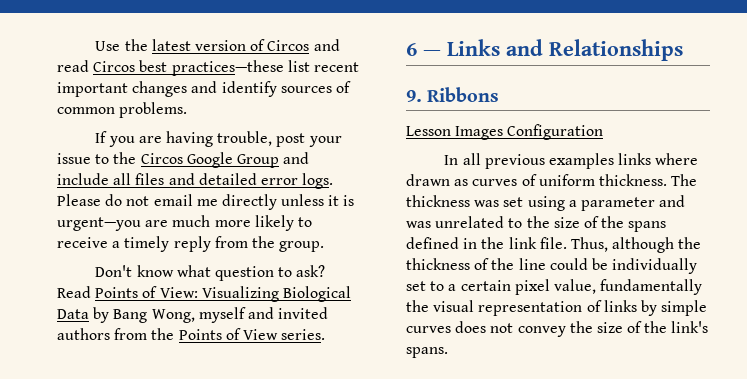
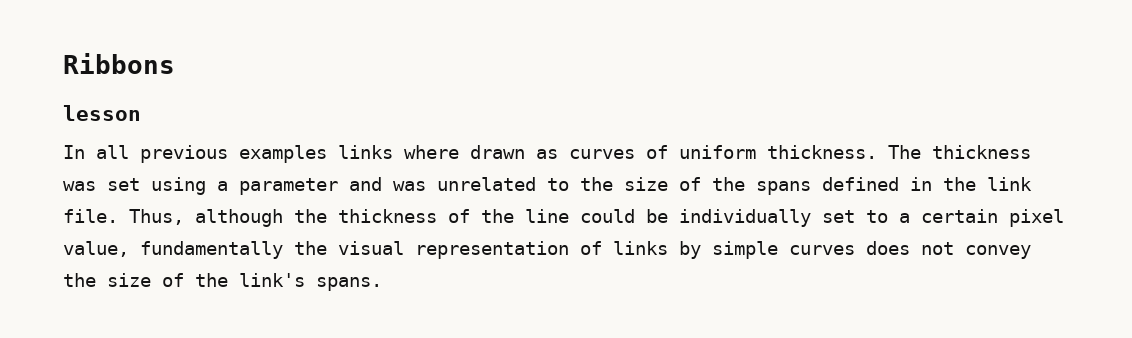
- Use the latest version of Circos and read Circos best practices—these list recent important changes and identify sources of common problems.
- If you are having trouble, post your issue to the Circos Google Group and include all files and detailed error logs. Please do not email me directly unless it is urgent—you are much more likely to receive a timely reply from the group.
- Don't know what question to ask? Read Points of View: Visualizing Biological Data by Bang Wong, myself and invited authors from the Points of View series.
- 6 — Links and Relationships
- 9. Ribbons
- Lesson Images Configuration
+ Ribbons
+ lesson

